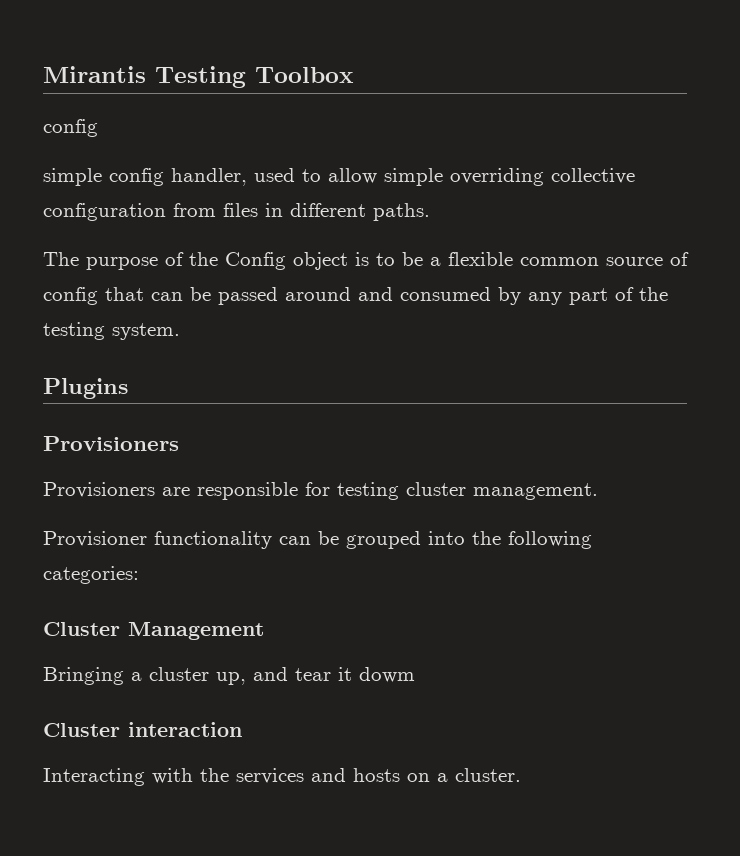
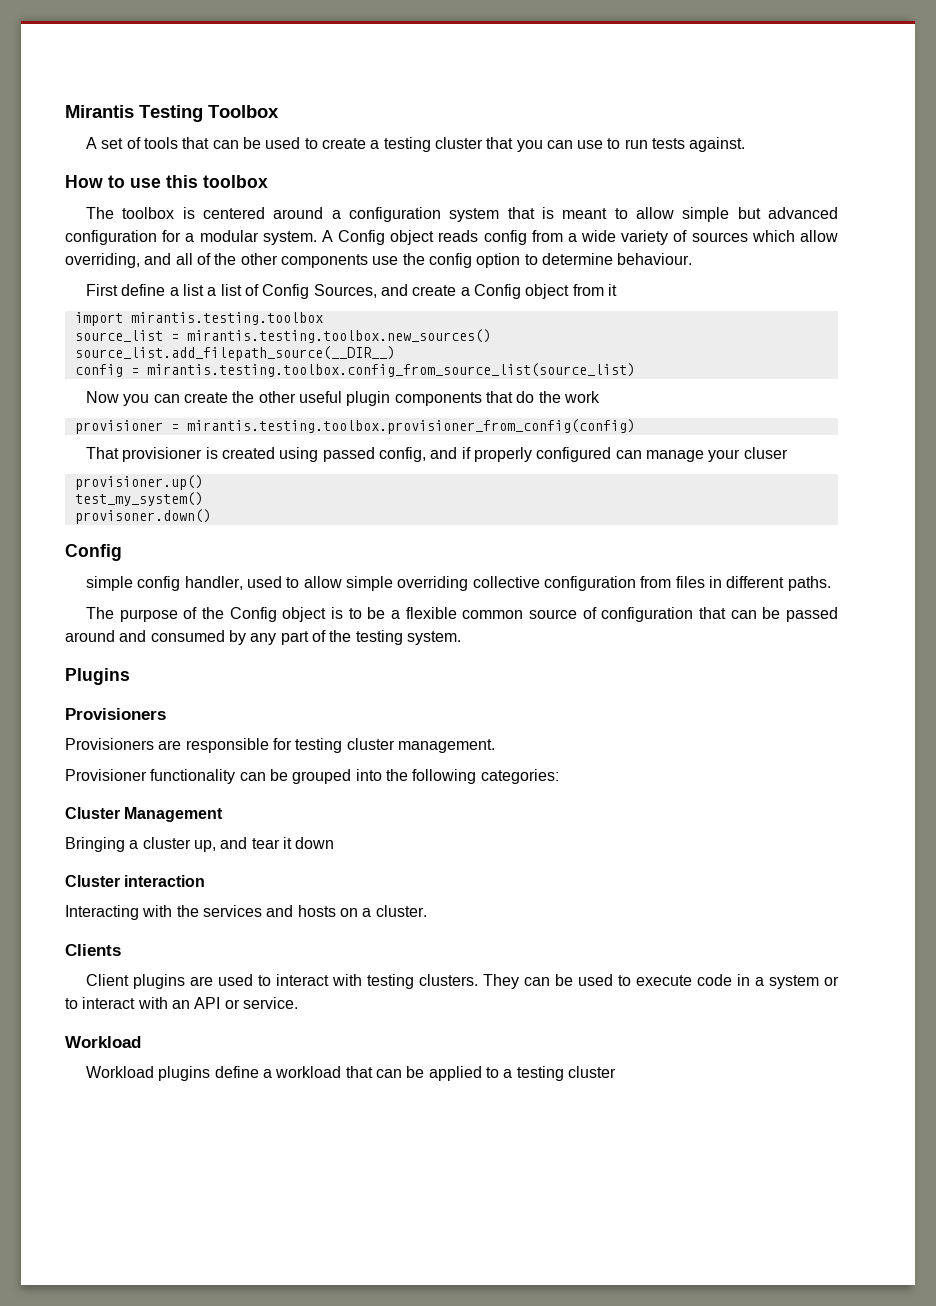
  Mirantis Testing Toolbox
- config
+ A set of tools that can be used to create a testing cluster that you can use to run tests against.
+ How to use this toolbox
+ The toolbox is centered around a configuration system that is meant to allow simple but advanced configuration for a modular system. A Config object reads config from a wide variety of sources which allow overriding, and all of the other components use the config option to determine behaviour.
+ First define a list a list of Config Sources, and create a Config object from it
+ import mirantis.testing.toolbox
+ source_list = mirantis.testing.toolbox.new_sources()
+ source_list.add_filepath_source(__DIR__)
+ config = mirantis.testing.toolbox.config_from_source_list(source_list)
+ Now you can create the other useful plugin components that do the work
+ provisioner = mirantis.testing.toolbox.provisioner_from_config(config)
+ That provisioner is created using passed config, and if properly configured can manage your cluser
+ provisioner.up()
+ test_my_system()
+ provisoner.down()
+ Config
- The purpose of the Config object is to be a flexible common source of config that can be passed around and consumed by any part of the testing system.
+ The purpose of the Config object is to be a flexible common source of configuration that can be passed around and consumed by any part of the testing system.
- Bringing a cluster up, and tear it dowm
+ Bringing a cluster up, and tear it down
+ Clients
+ Client plugins are used to interact with testing clusters. They can be used to execute code in a system or to interact with an API or service.
+ Workload
+ Workload plugins define a workload that can be applied to a testing cluster

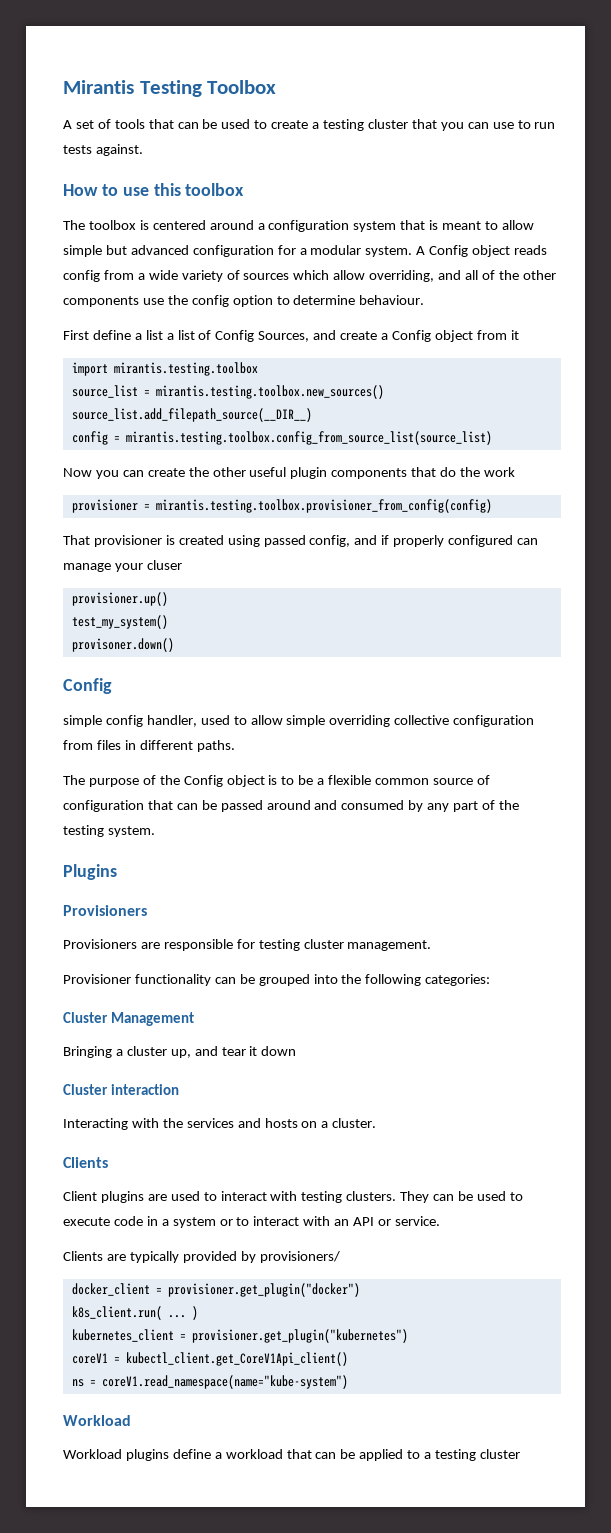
+ Clients are typically provided by provisioners/
+ docker_client = provisioner.get_plugin("docker")
+ k8s_client.run( ... )
+ kubernetes_client = provisioner.get_plugin("kubernetes")
+ coreV1 = kubectl_client.get_CoreV1Api_client()
+ ns = coreV1.read_namespace(name="kube-system")

